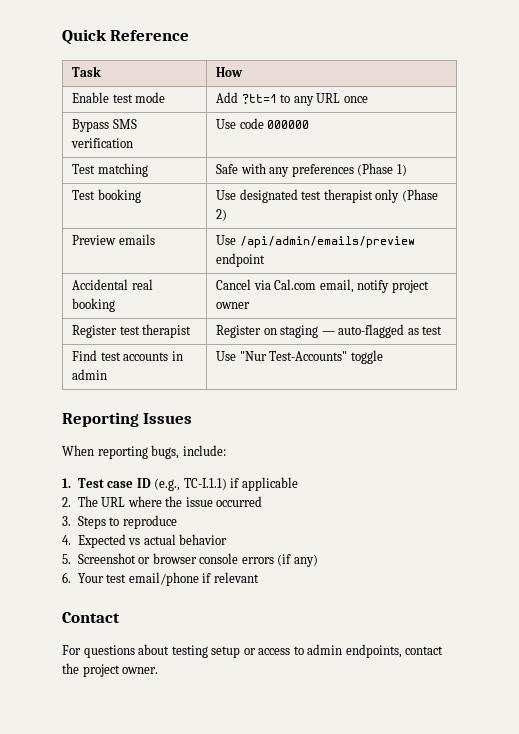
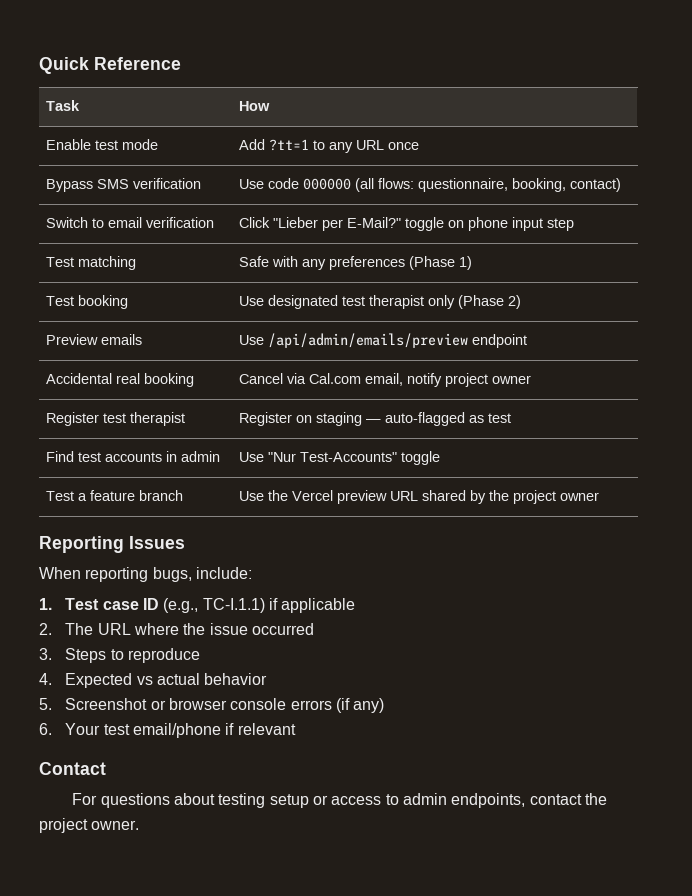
- Bypass SMS verification | Use code 000000
+ Bypass SMS verification | Use code 000000 (all flows: questionnaire, booking, contact)
+ Switch to email verification | Click "Lieber per E-Mail?" toggle on phone input step
+ Test a feature branch | Use the Vercel preview URL shared by the project owner

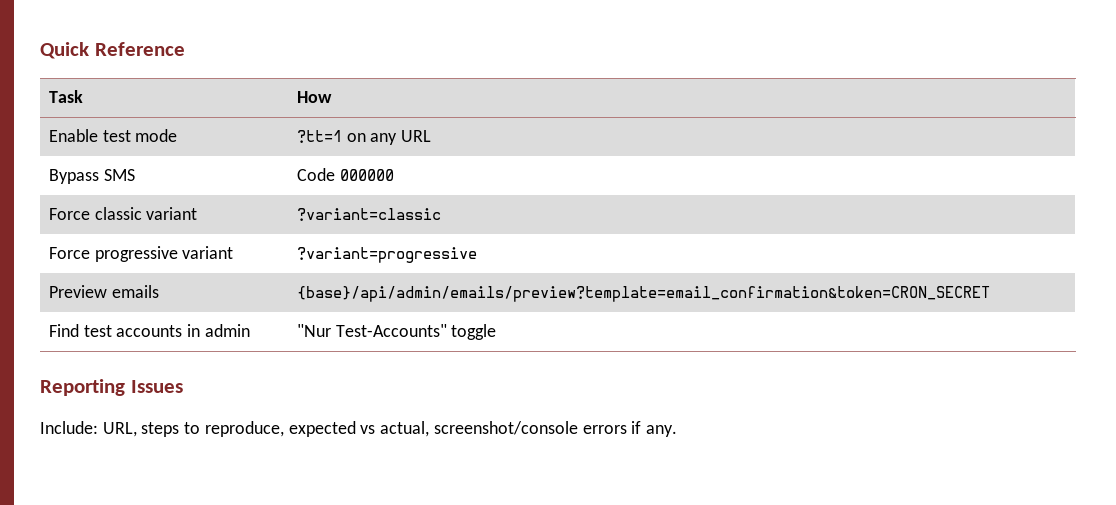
- Enable test mode | Add ?tt=1 to any URL once
+ Enable test mode | ?tt=1 on any URL
- Bypass SMS verification | Use code 000000 (all flows: questionnaire, booking, contact)
- Switch to email verification | Click "Lieber per E-Mail?" toggle on phone input step
- Test matching | Safe with any preferences (Phase 1)
- Test booking | Use designated test therapist only (Phase 2)
- Preview emails | Use /api/admin/emails/preview endpoint
- Accidental real booking | Cancel via Cal.com email, notify project owner
- Register test therapist | Register on staging — auto-flagged as test
+ Bypass SMS | Code 000000
+ Force classic variant | ?variant=classic
+ Force progressive variant | ?variant=progressive
+ Preview emails | {base}/api/admin/emails/preview?template=email_confirmation&token=CRON_SECRET
- Find test accounts in admin | Use "Nur Test-Accounts" toggle
+ Find test accounts in admin | "Nur Test-Accounts" toggle
- Test a feature branch | Use the Vercel preview URL shared by the project owner
  Reporting Issues
- When reporting bugs, include:
- 1. Test case ID (e.g., TC-I.1.1) if applicable
- 2. The URL where the issue occurred
- 3. Steps to reproduce
- 4. Expected vs actual behavior
- 5. Screenshot or browser console errors (if any)
- 6. Your test email/phone if relevant
- Contact
- For questions about testing setup or access to admin endpoints, contact the project owner.
+ Include: URL, steps to reproduce, expected vs actual, screenshot/console errors if any.

